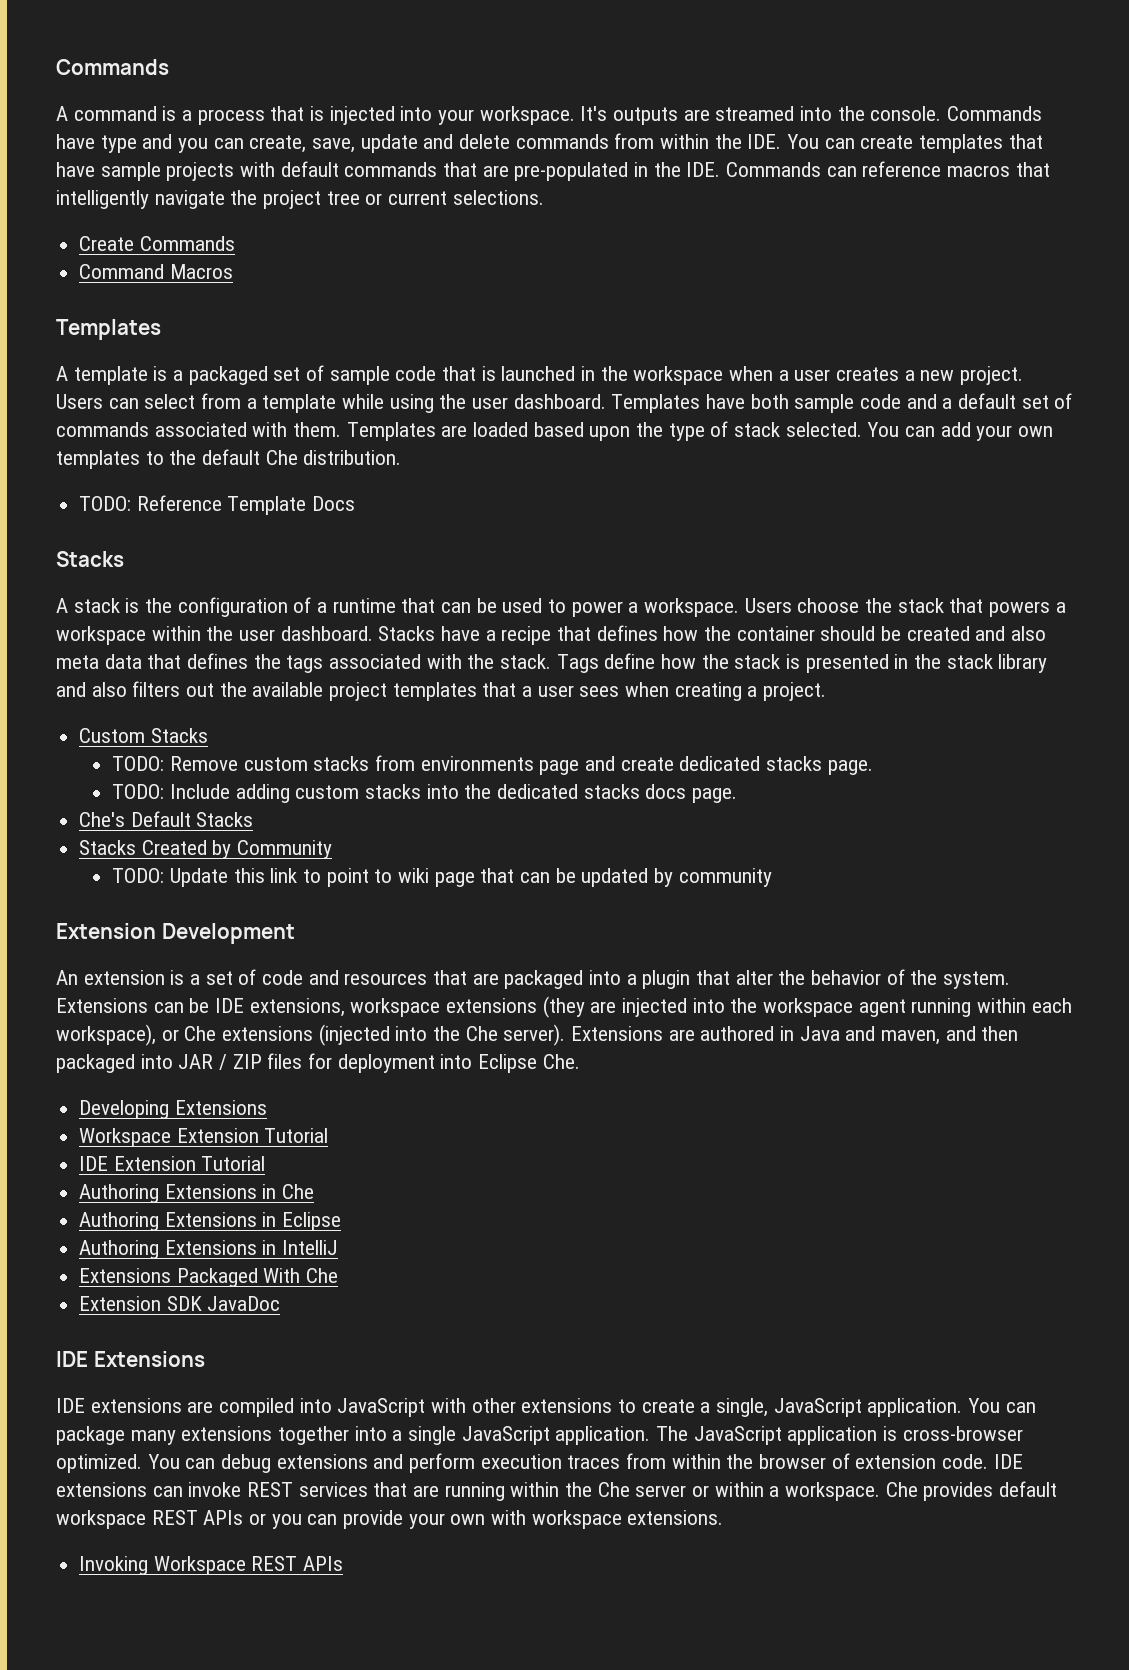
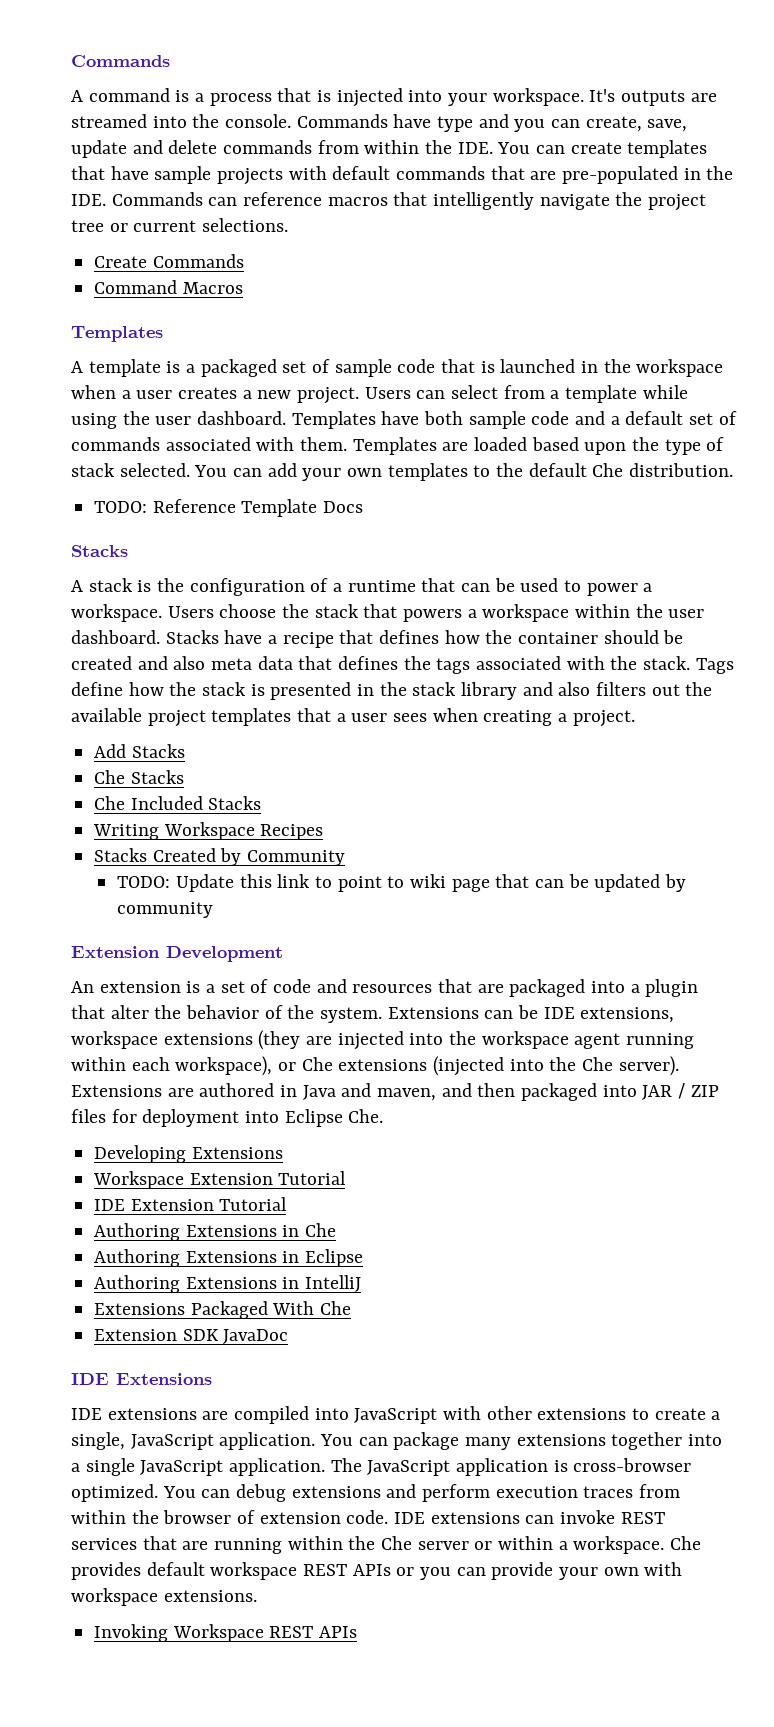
- Custom Stacks
- TODO: Remove custom stacks from environments page and create dedicated stacks page.
- TODO: Include adding custom stacks into the dedicated stacks docs page.
- Che's Default Stacks
+ Add Stacks
+ Che Stacks
+ Che Included Stacks
+ Writing Workspace Recipes

